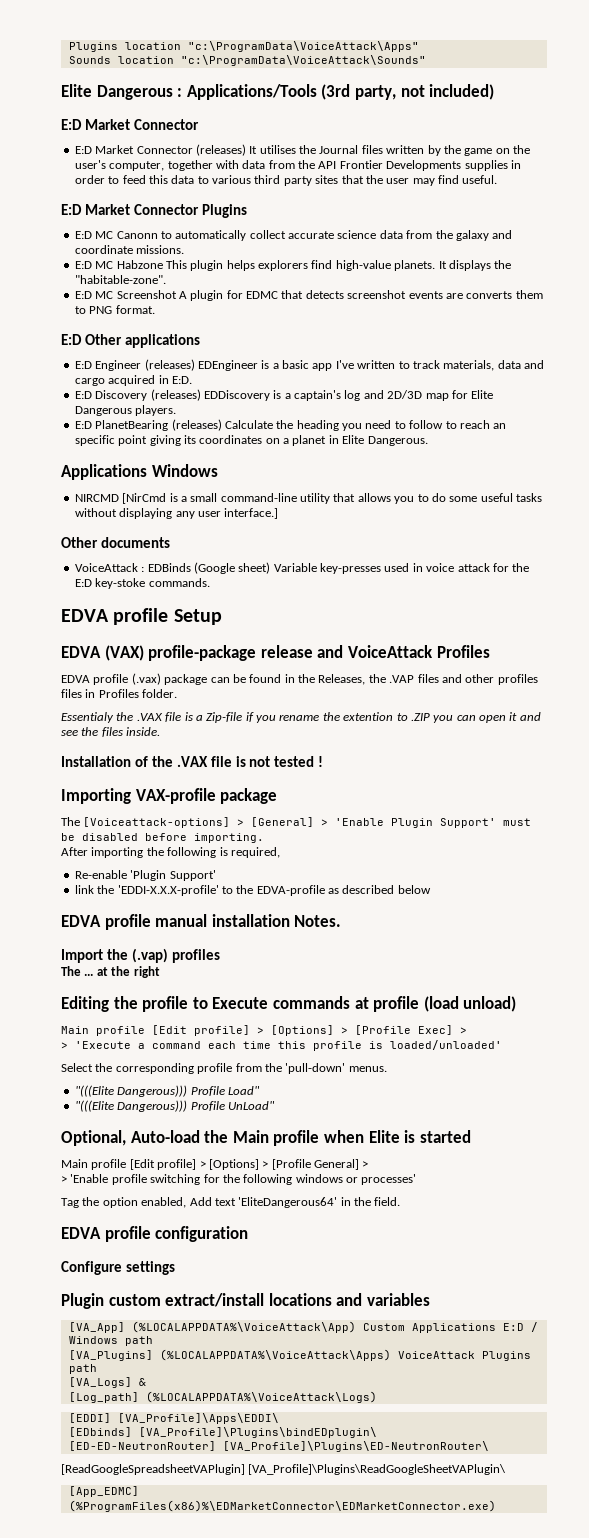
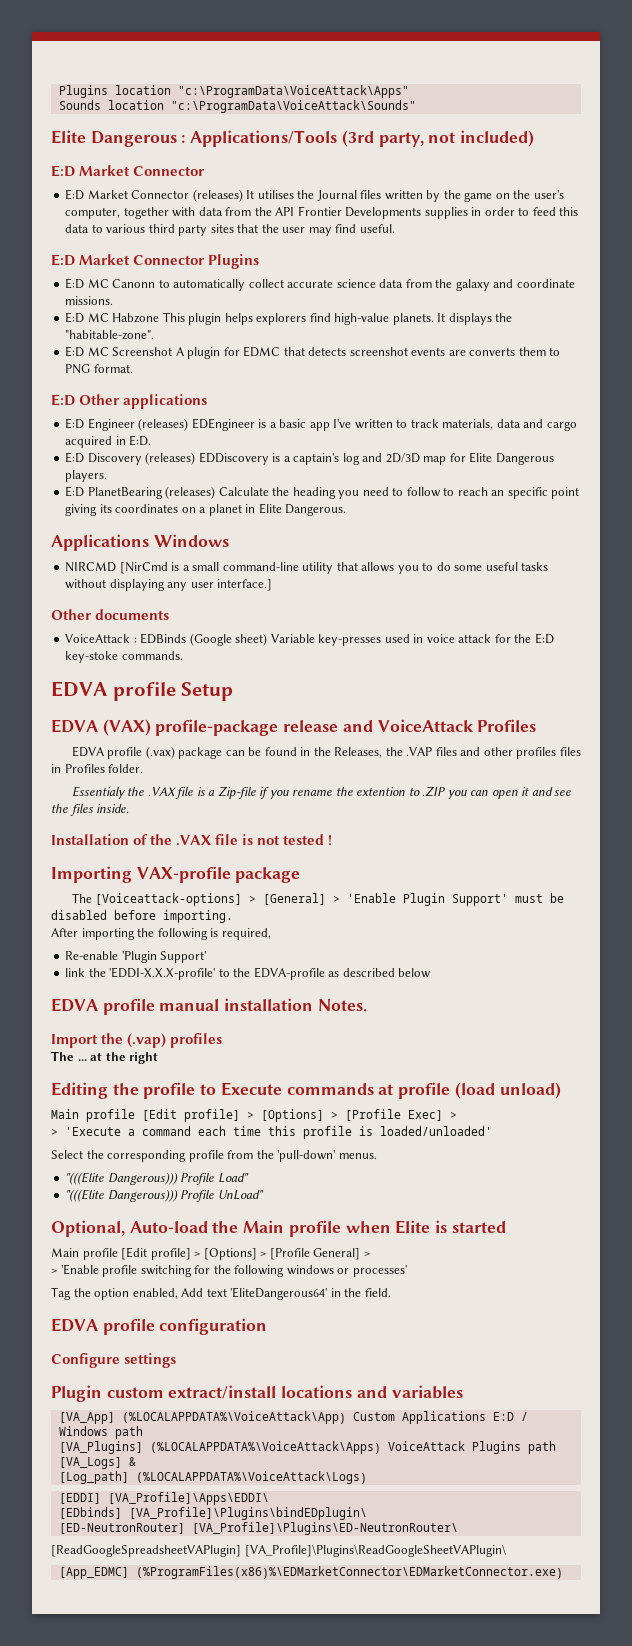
- [ED-ED-NeutronRouter] [VA_Profile]\Plugins\ED-NeutronRouter\
+ [ED-NeutronRouter] [VA_Profile]\Plugins\ED-NeutronRouter\

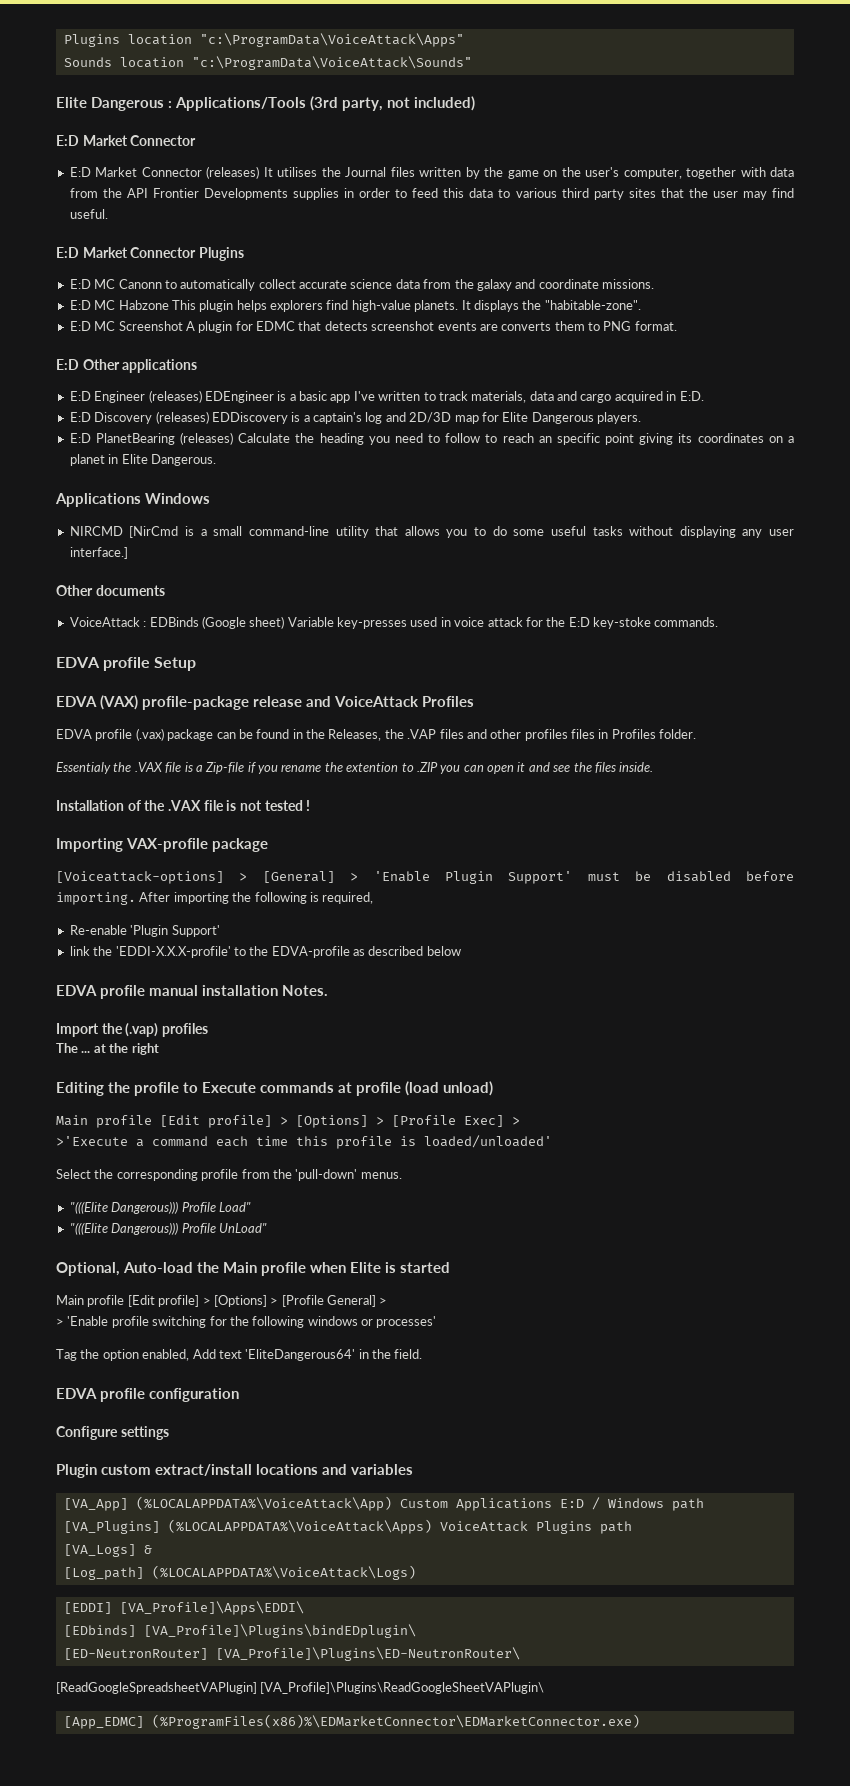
- The [Voiceattack-options] > [General] > 'Enable Plugin Support' must be disabled before importing.
- After importing the following is required,
+ [Voiceattack-options] > [General] > 'Enable Plugin Support' must be disabled before importing. After importing the following is required,
- > 'Execute a command each time this profile is loaded/unloaded'
+ >'Execute a command each time this profile is loaded/unloaded'

